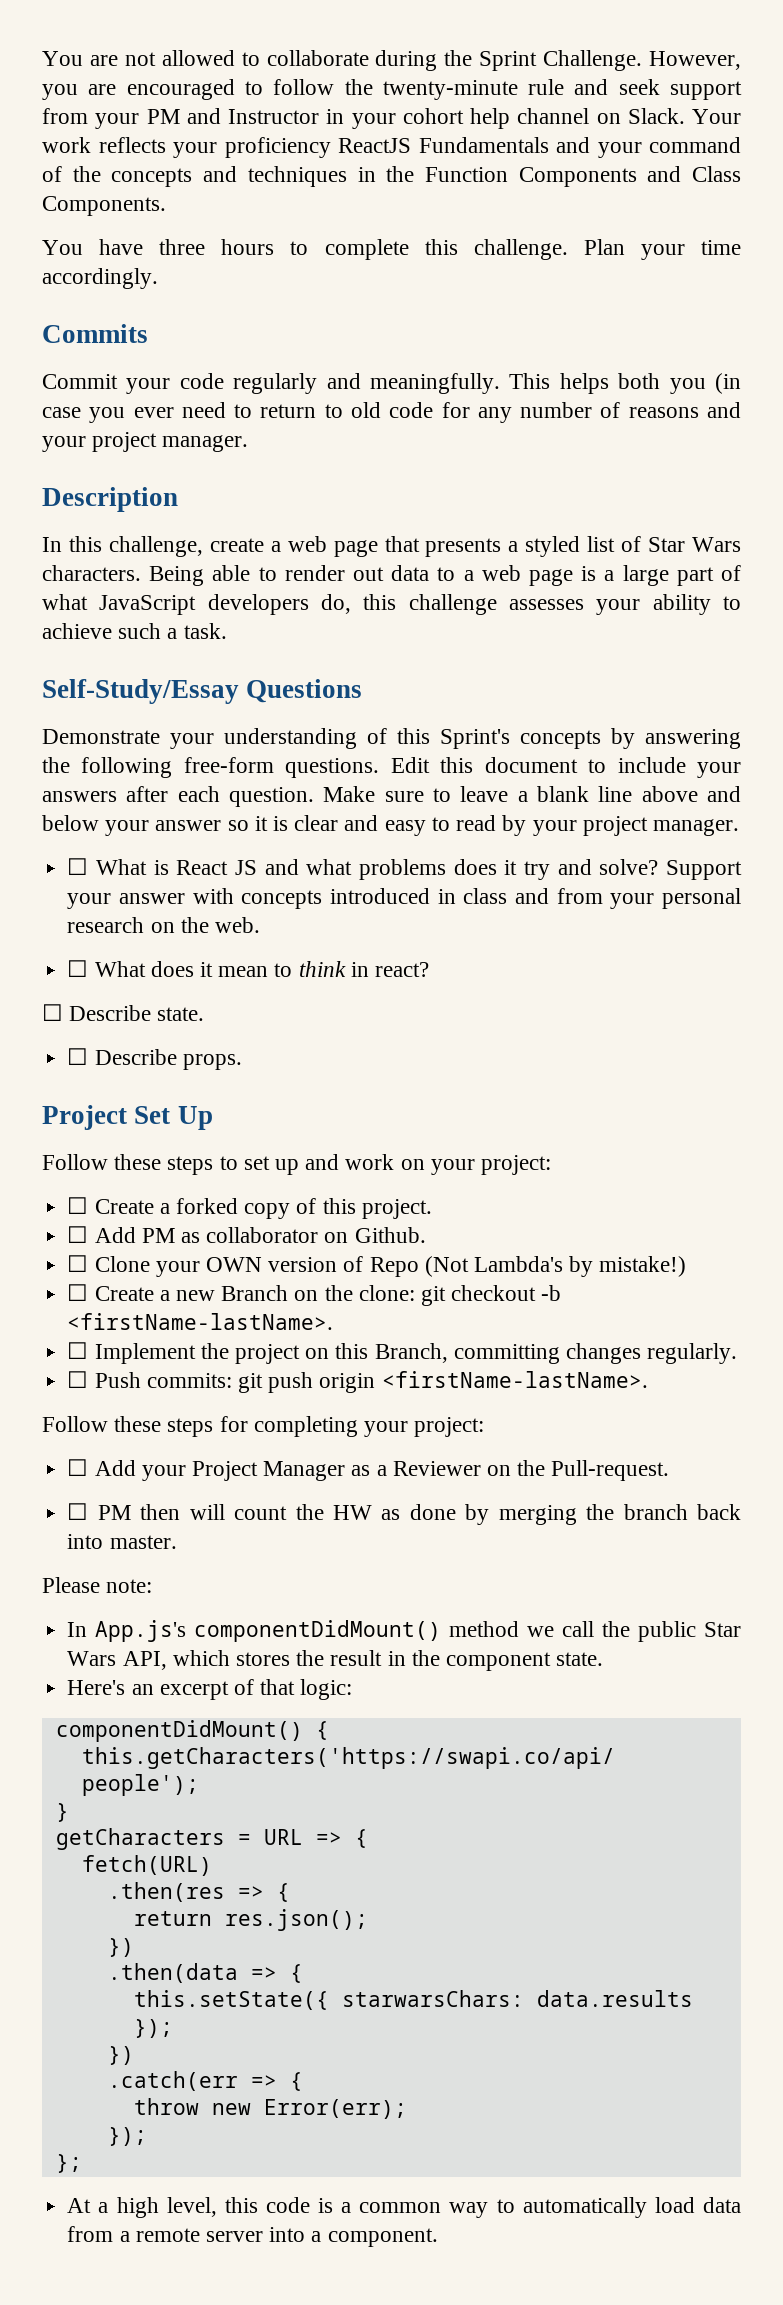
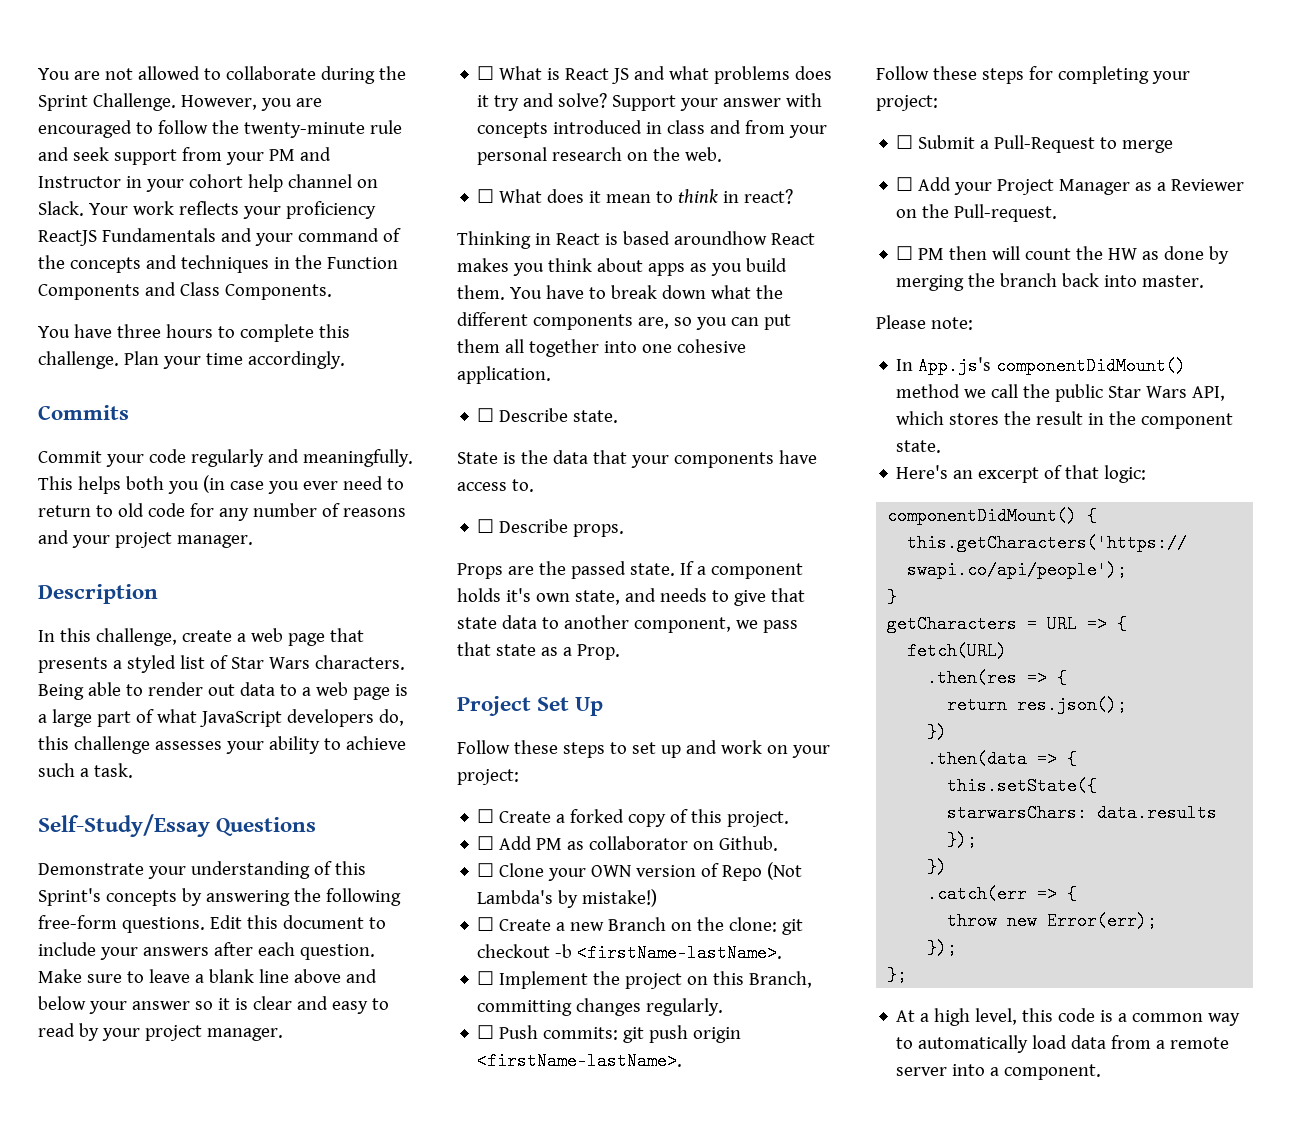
+ Thinking in React is based aroundhow React makes you think about apps as you build them. You have to break down what the different components are, so you can put them all together into one cohesive application.
  ☐ Describe state.
+ State is the data that your components have access to.
  ☐ Describe props.
+ Props are the passed state. If a component holds it's own state, and needs to give that state data to another component, we pass that state as a Prop.
+ ☐ Submit a Pull-Request to merge

